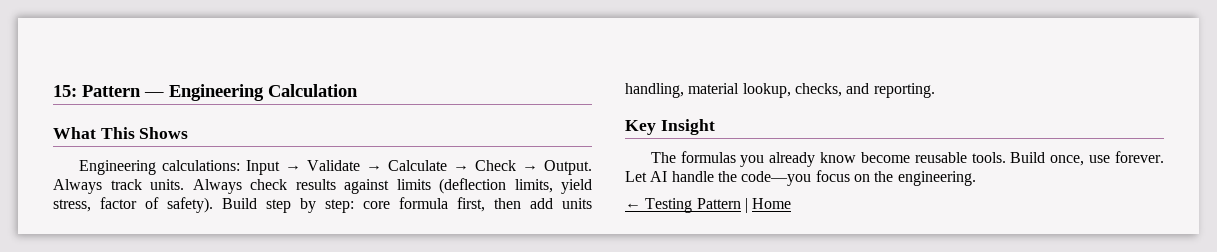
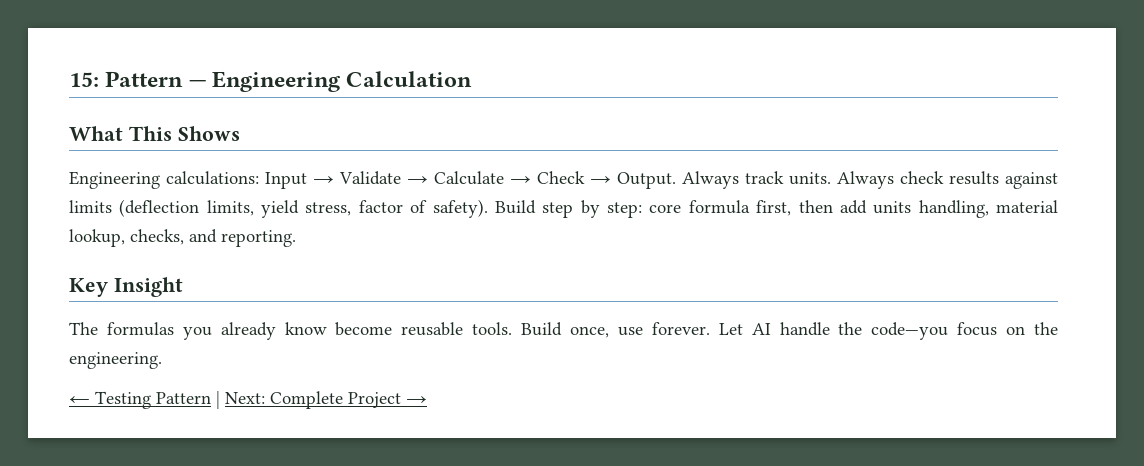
- ← Testing Pattern | Home
+ ← Testing Pattern | Next: Complete Project →

